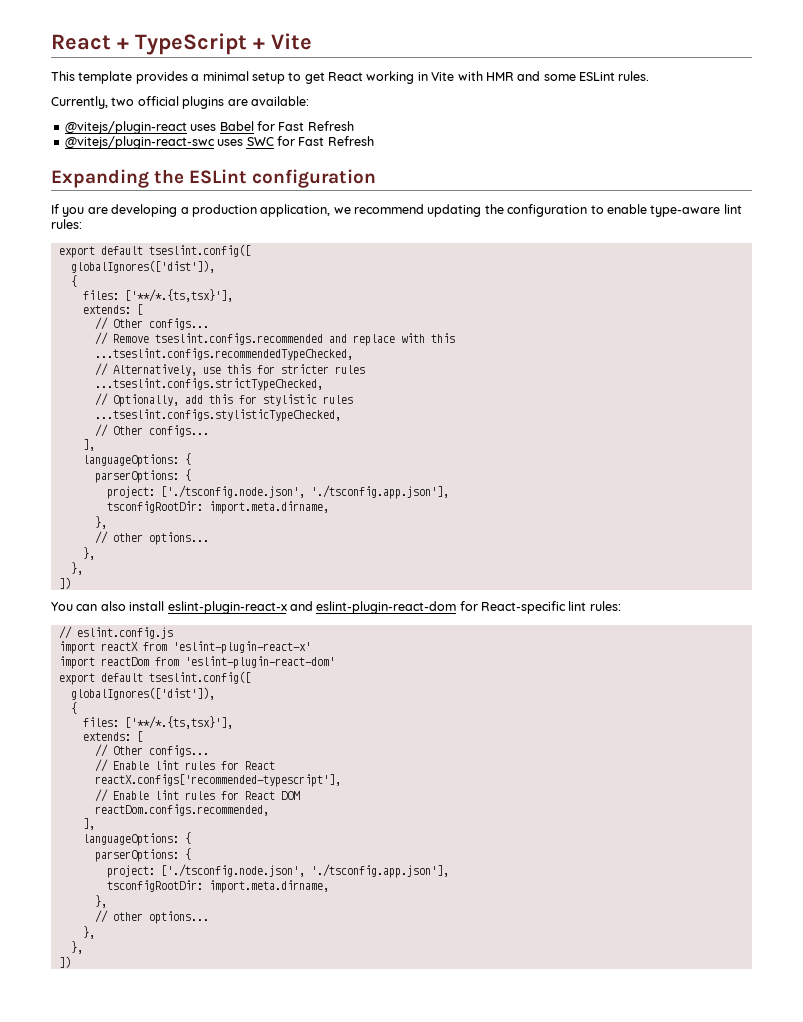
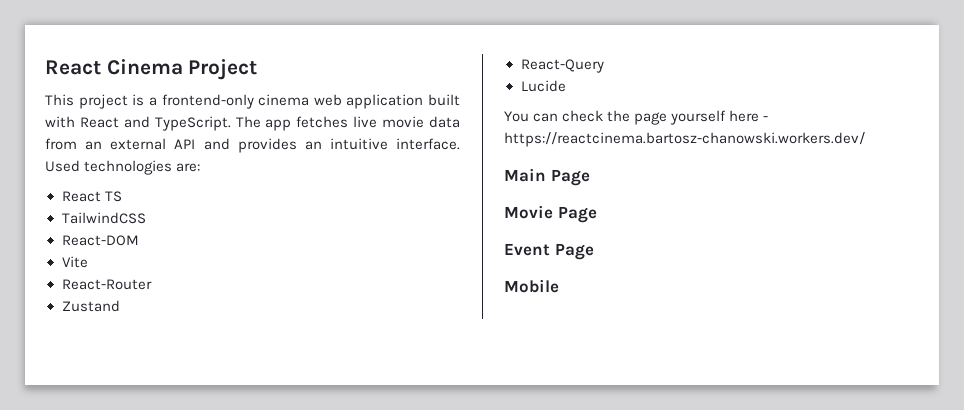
- React + TypeScript + Vite
- This template provides a minimal setup to get React working in Vite with HMR and some ESLint rules.
- Currently, two official plugins are available:
- @vitejs/plugin-react uses Babel for Fast Refresh
- @vitejs/plugin-react-swc uses SWC for Fast Refresh
- Expanding the ESLint configuration
- If you are developing a production application, we recommend updating the configuration to enable type-aware lint rules:
- export default tseslint.config([
- globalIgnores(['dist']),
- {
- files: ['**/*.{ts,tsx}'],
- extends: [
- // Other configs...
- // Remove tseslint.configs.recommended and replace with this
- ...tseslint.configs.recommendedTypeChecked,
- // Alternatively, use this for stricter rules
- ...tseslint.configs.strictTypeChecked,
- // Optionally, add this for stylistic rules
- ...tseslint.configs.stylisticTypeChecked,
- // Other configs...
- ],
- languageOptions: {
- parserOptions: {
- project: ['./tsconfig.node.json', './tsconfig.app.json'],
- tsconfigRootDir: import.meta.dirname,
- },
- // other options...
- },
- },
- ])
- You can also install eslint-plugin-react-x and eslint-plugin-react-dom for React-specific lint rules:
- // eslint.config.js
- import reactX from 'eslint-plugin-react-x'
- import reactDom from 'eslint-plugin-react-dom'
- export default tseslint.config([
- globalIgnores(['dist']),
- {
- files: ['**/*.{ts,tsx}'],
- extends: [
- // Other configs...
- // Enable lint rules for React
- reactX.configs['recommended-typescript'],
- // Enable lint rules for React DOM
- reactDom.configs.recommended,
- ],
- languageOptions: {
- parserOptions: {
- project: ['./tsconfig.node.json', './tsconfig.app.json'],
- tsconfigRootDir: import.meta.dirname,
- },
- // other options...
- },
- },
- ])
+ React Cinema Project
+ This project is a frontend-only cinema web application built with React and TypeScript. The app fetches live movie data from an external API and provides an intuitive interface. Used technologies are:
+ React TS
+ TailwindCSS
+ React-DOM
+ Vite
+ React-Router
+ Zustand
+ React-Query
+ Lucide
+ You can check the page yourself here - https://reactcinema.bartosz-chanowski.workers.dev/
+ Main Page
+ Movie Page
+ Event Page
+ Mobile

